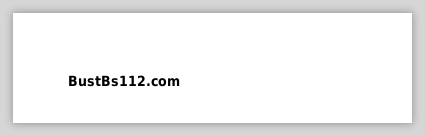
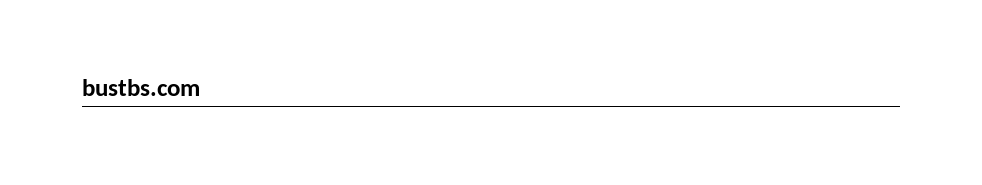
- BustBs112.com
+ bustbs.com

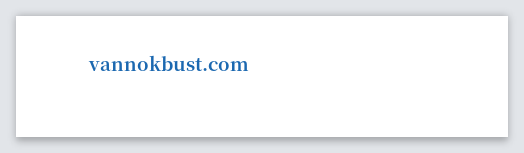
- bustbs.com
+ vannokbust.com

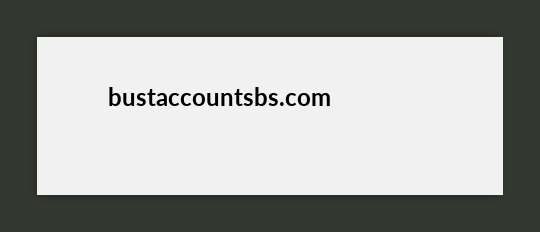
- vannokbust.com
+ bustaccountsbs.com

